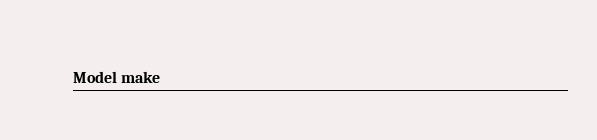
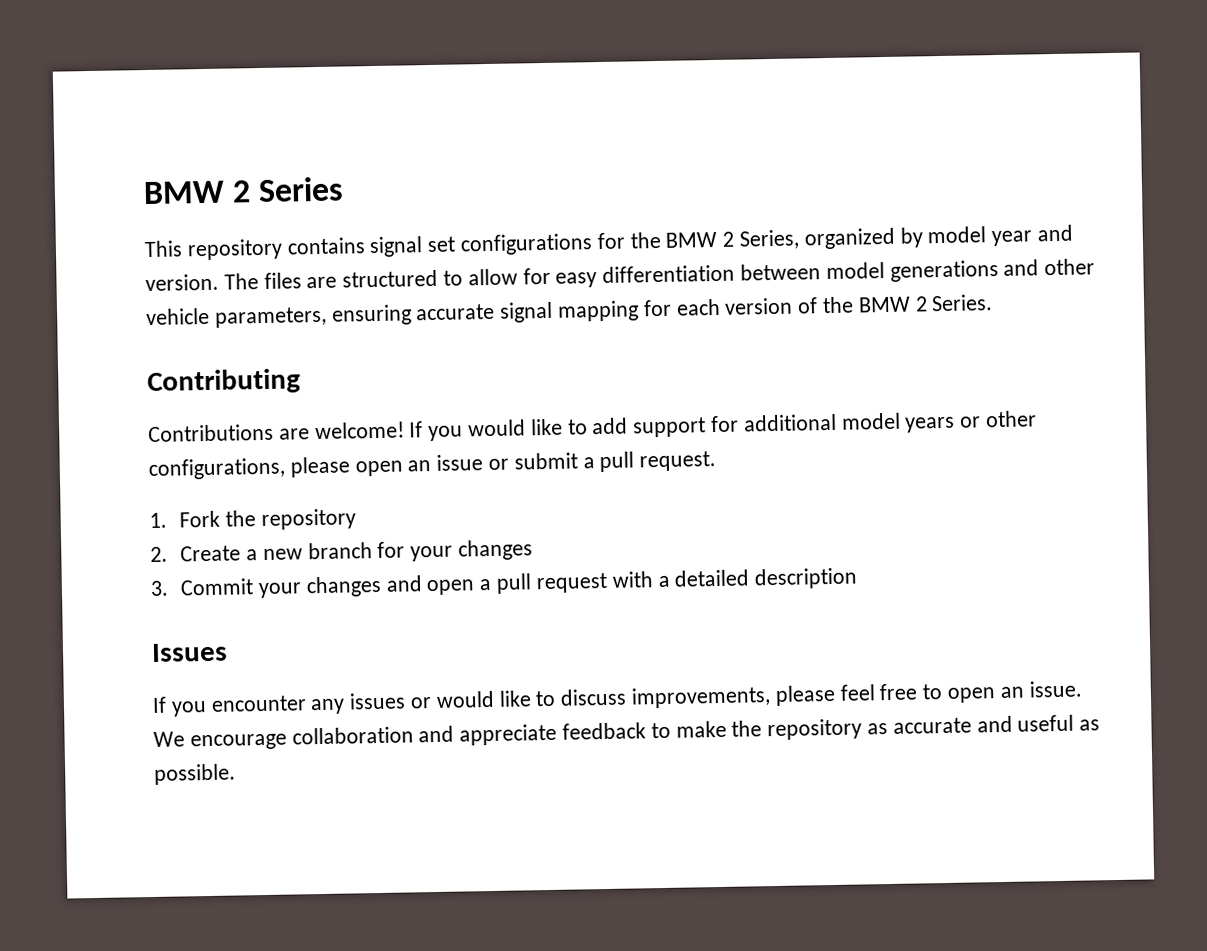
- Model make
+ BMW 2 Series
+ This repository contains signal set configurations for the BMW 2 Series, organized by model year and version. The files are structured to allow for easy differentiation between model generations and other vehicle parameters, ensuring accurate signal mapping for each version of the BMW 2 Series.
+ Contributing
+ Contributions are welcome! If you would like to add support for additional model years or other configurations, please open an issue or submit a pull request.
+ 1. Fork the repository
+ 2. Create a new branch for your changes
+ 3. Commit your changes and open a pull request with a detailed description
+ Issues
+ If you encounter any issues or would like to discuss improvements, please feel free to open an issue. We encourage collaboration and appreciate feedback to make the repository as accurate and useful as possible.

